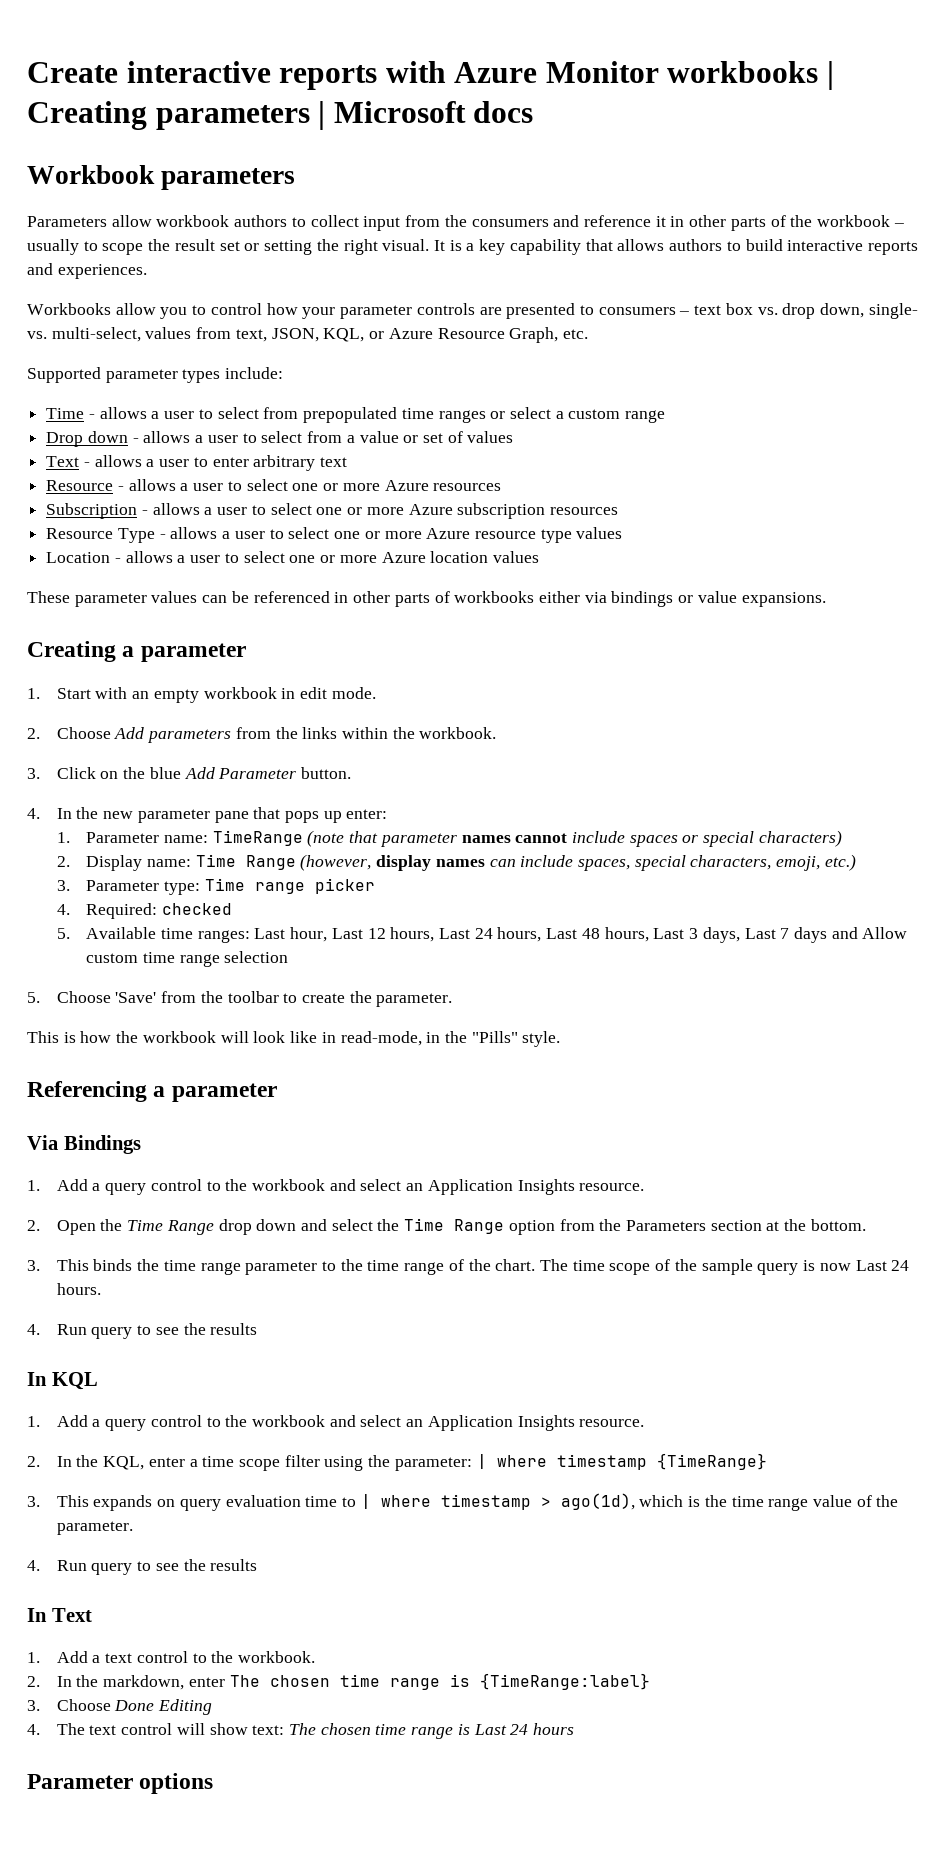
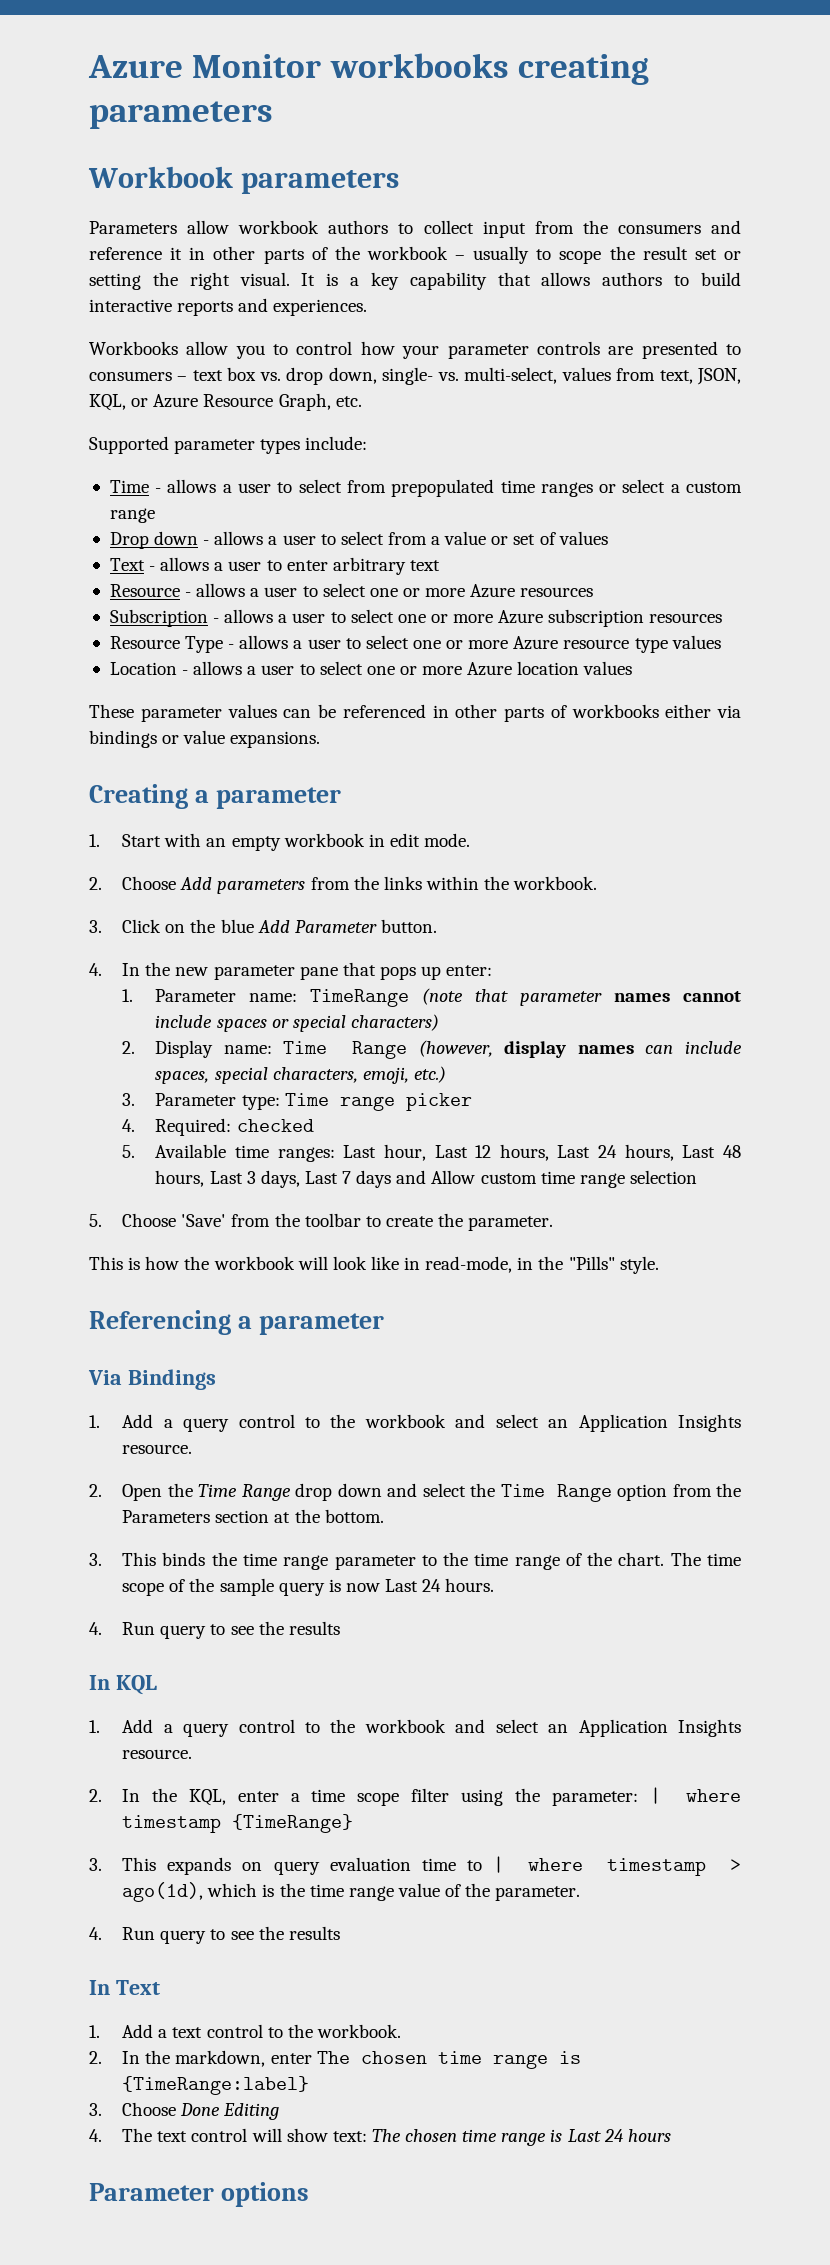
- Create interactive reports with Azure Monitor workbooks | Creating parameters | Microsoft docs
+ Azure Monitor workbooks creating parameters

